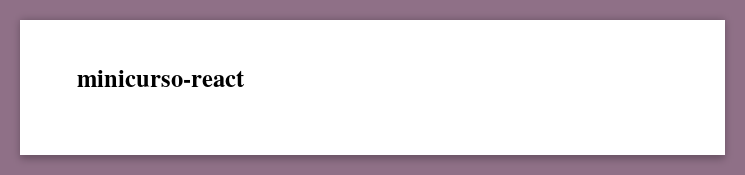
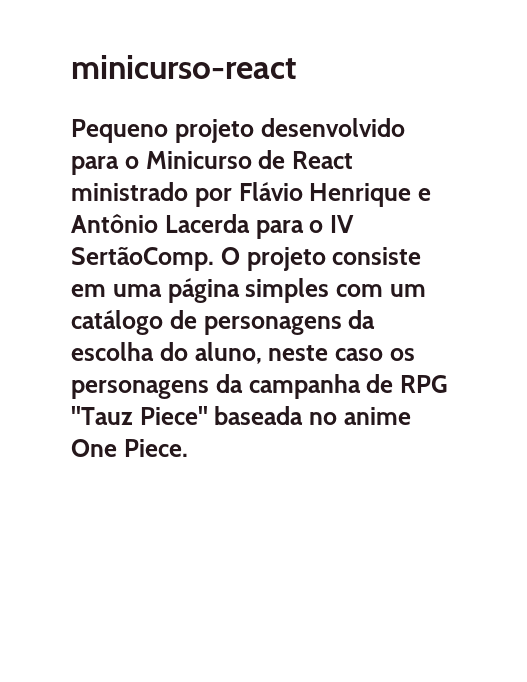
+ Pequeno projeto desenvolvido para o Minicurso de React ministrado por Flávio Henrique e Antônio Lacerda para o IV SertãoComp. O projeto consiste em uma página simples com um catálogo de personagens da escolha do aluno, neste caso os personagens da campanha de RPG "Tauz Piece" baseada no anime One Piece.

